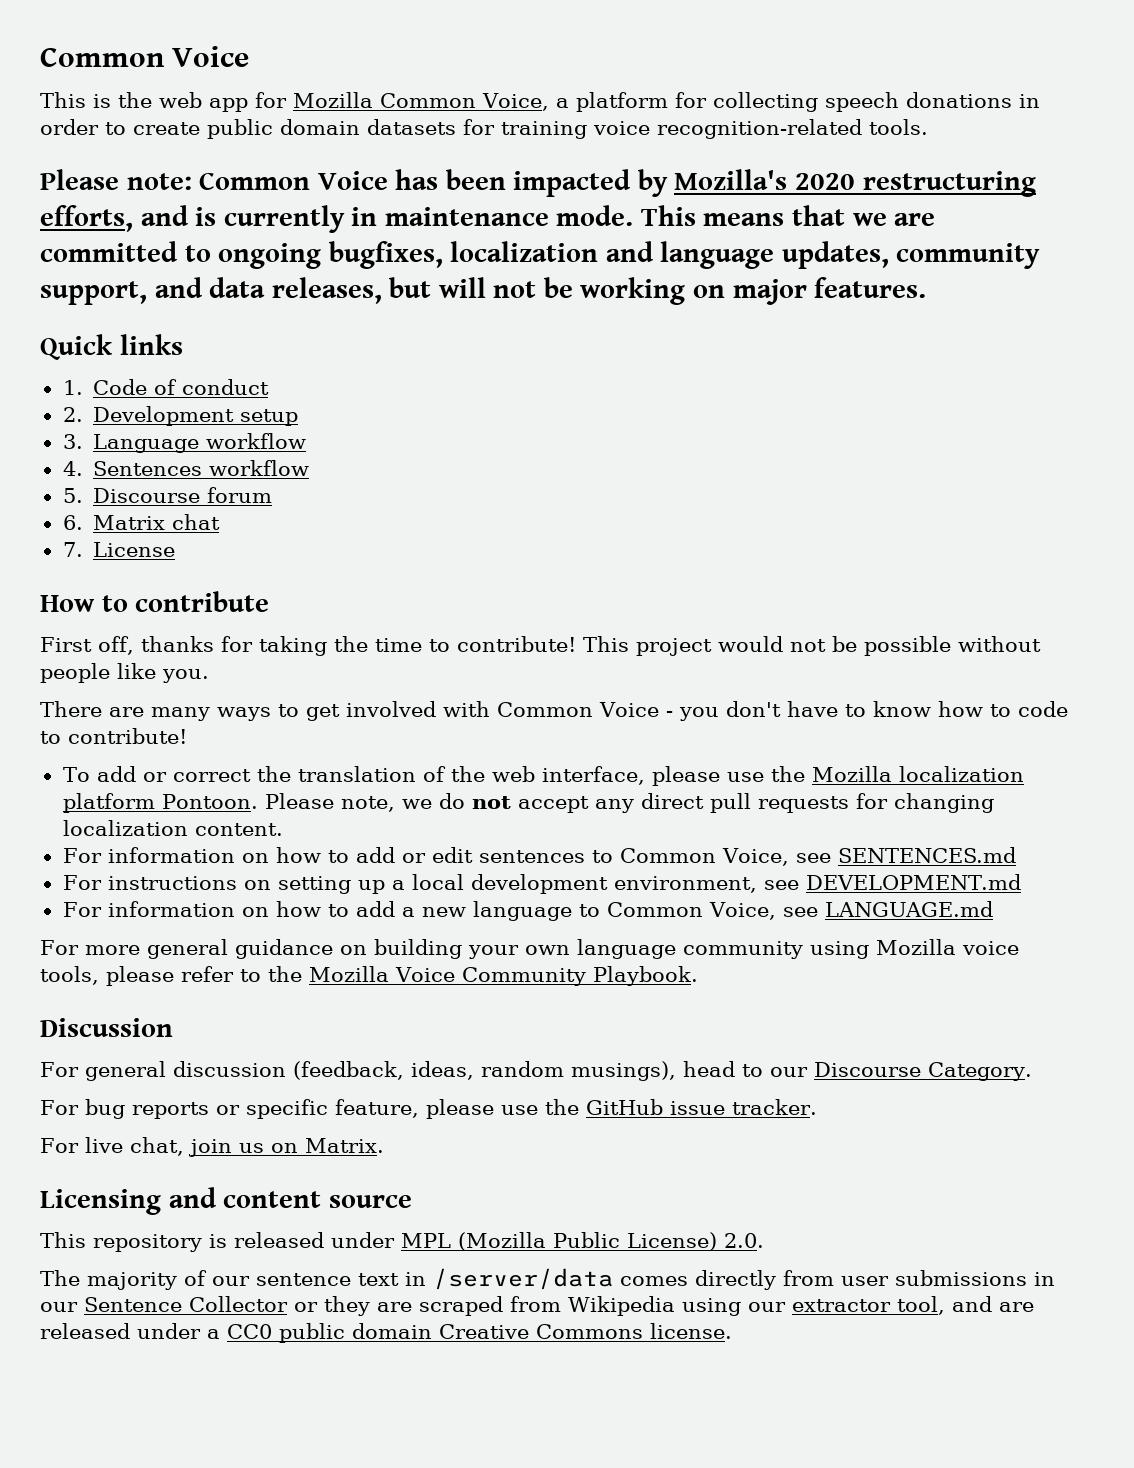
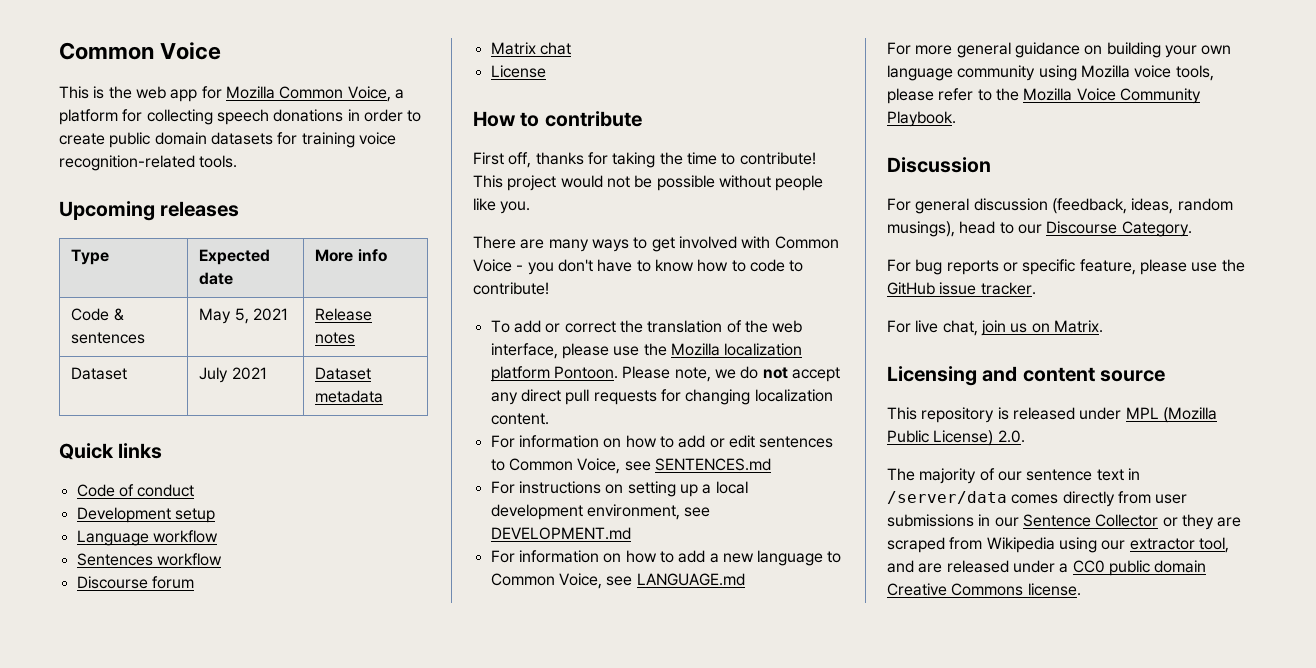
- Please note: Common Voice has been impacted by Mozilla's 2020 restructuring efforts, and is currently in maintenance mode. This means that we are committed to ongoing bugfixes, localization and language updates, community support, and data releases, but will not be working on major features.
+ Upcoming releases
+ Type | Expected date | More info
+ Code & sentences | May 5, 2021 | Release notes
+ Dataset | July 2021 | Dataset metadata
- 1. Code of conduct
+ Code of conduct
- 2. Development setup
+ Development setup
- 3. Language workflow
+ Language workflow
- 4. Sentences workflow
+ Sentences workflow
- 5. Discourse forum
+ Discourse forum
- 6. Matrix chat
+ Matrix chat
- 7. License
+ License

